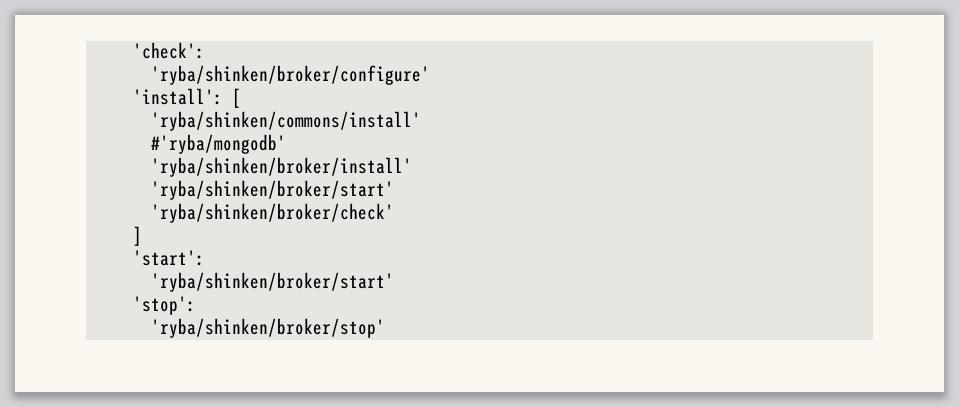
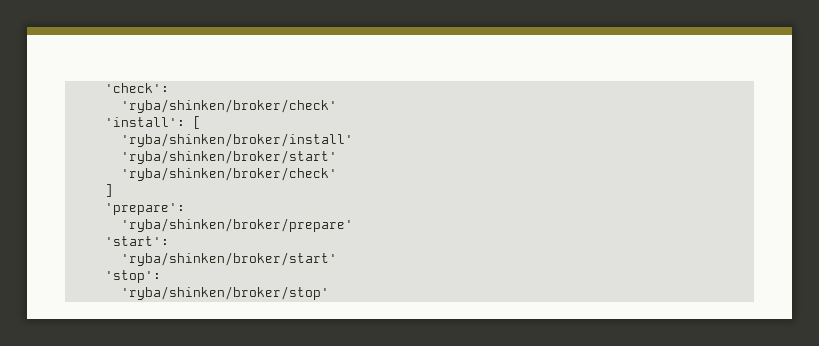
  'check':
- 'ryba/shinken/broker/configure'
+ 'ryba/shinken/broker/check'
- 'ryba/shinken/commons/install'
- #'ryba/mongodb'
+ 'prepare':
+ 'ryba/shinken/broker/prepare'

